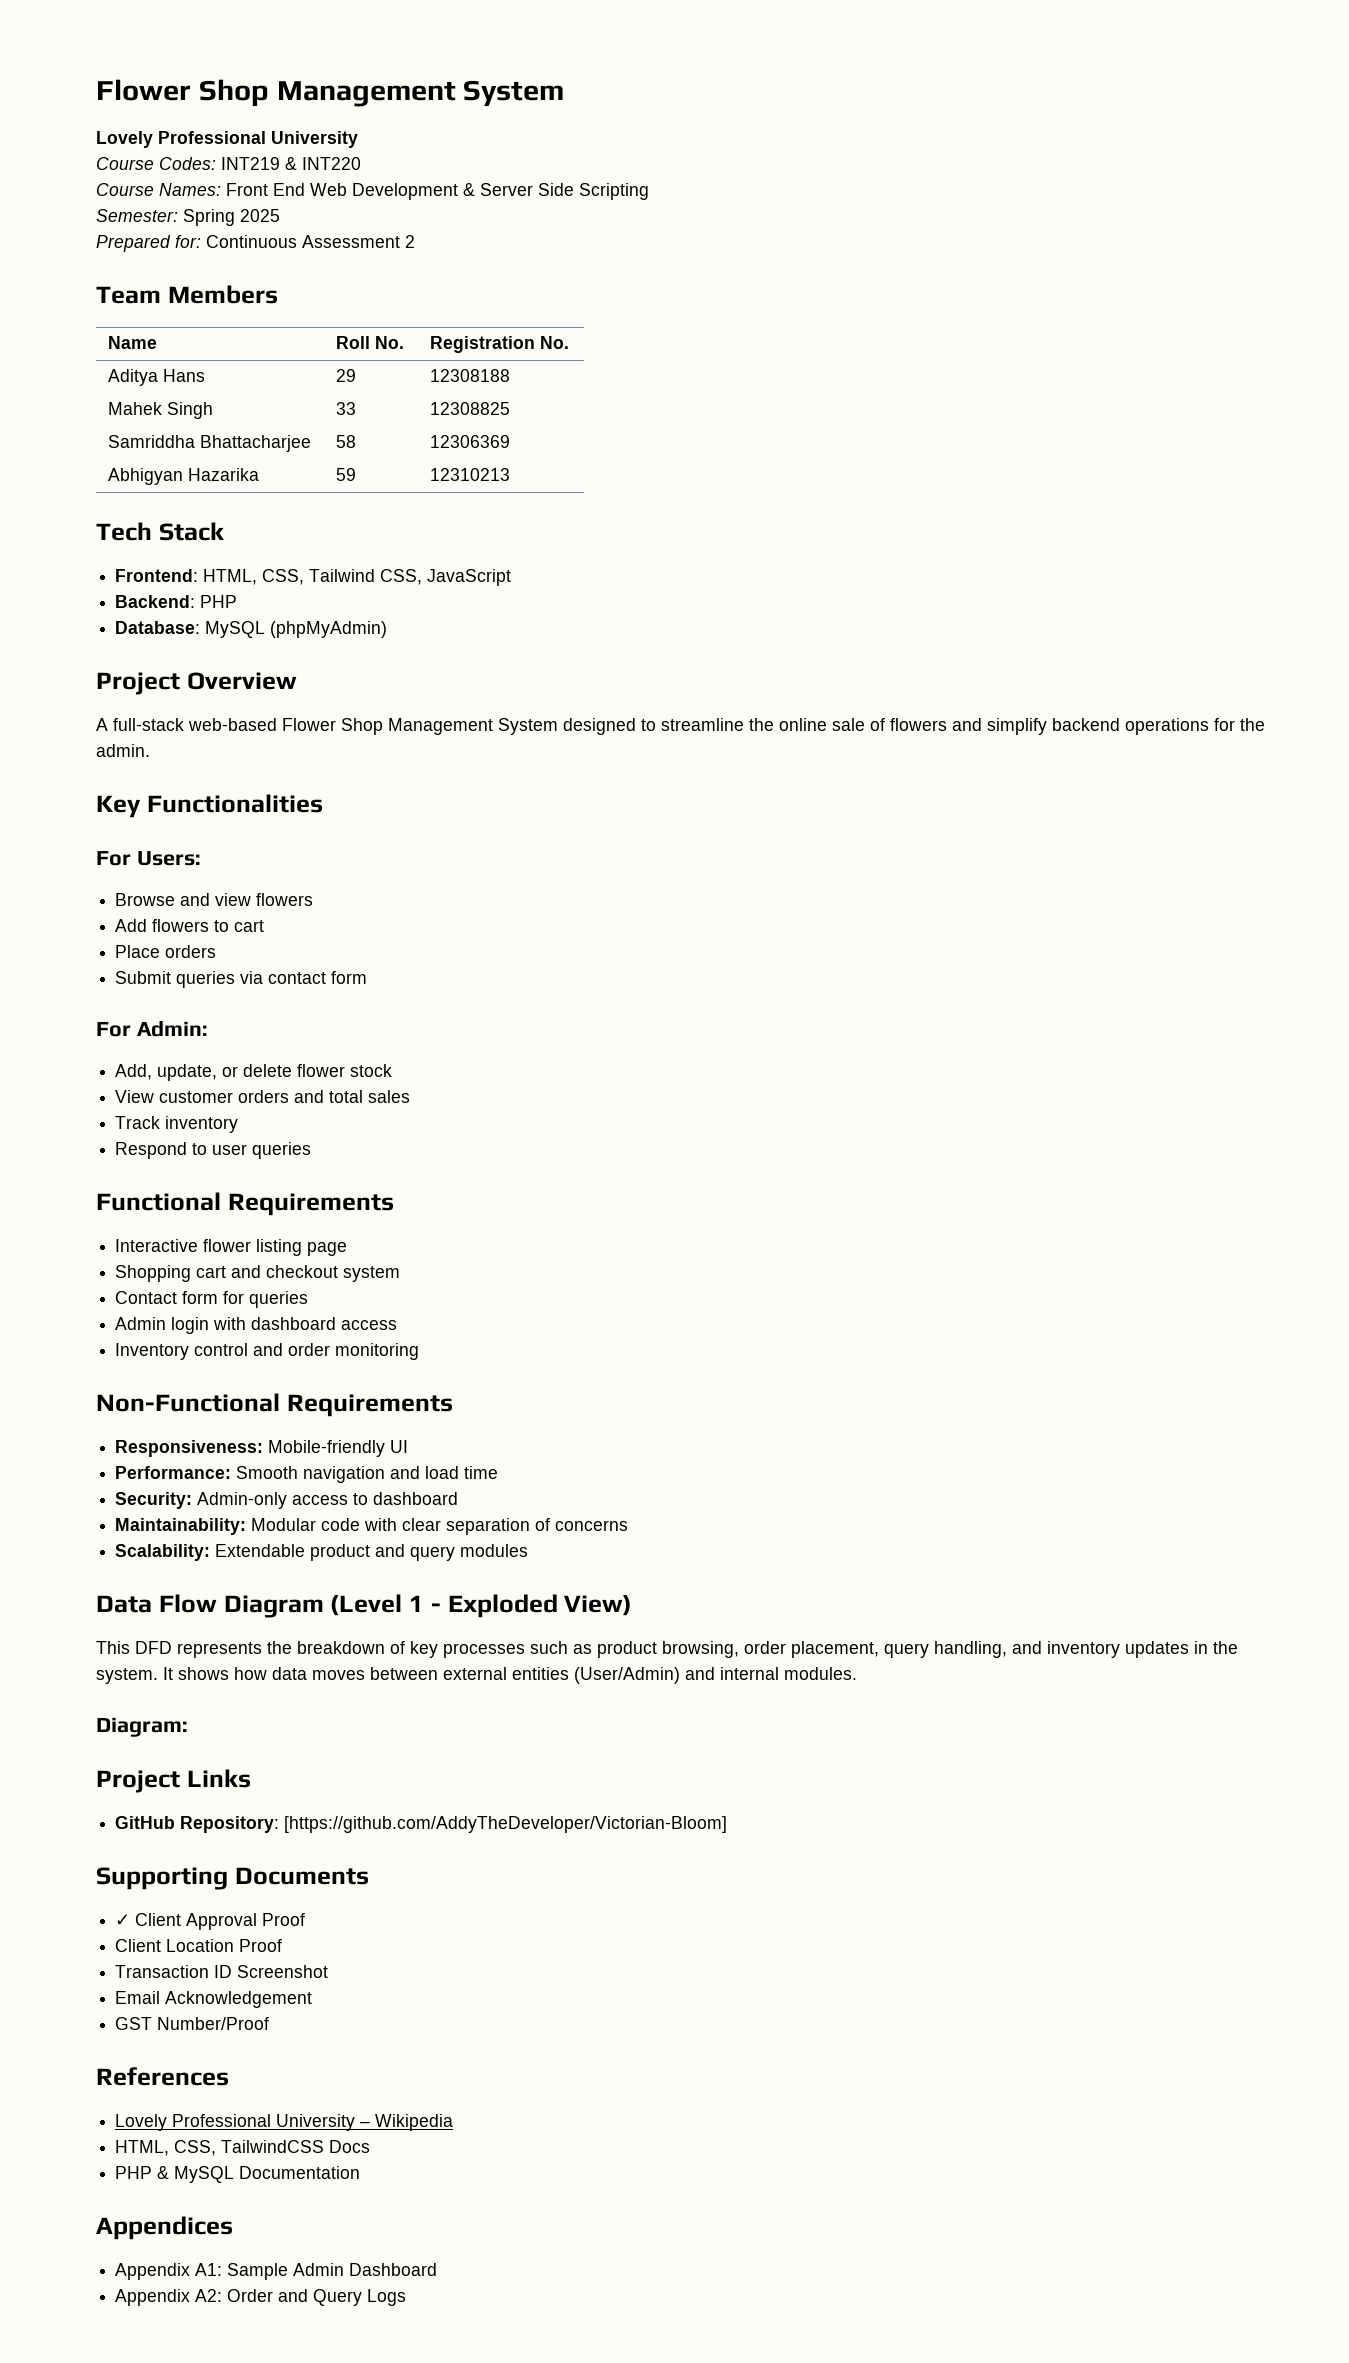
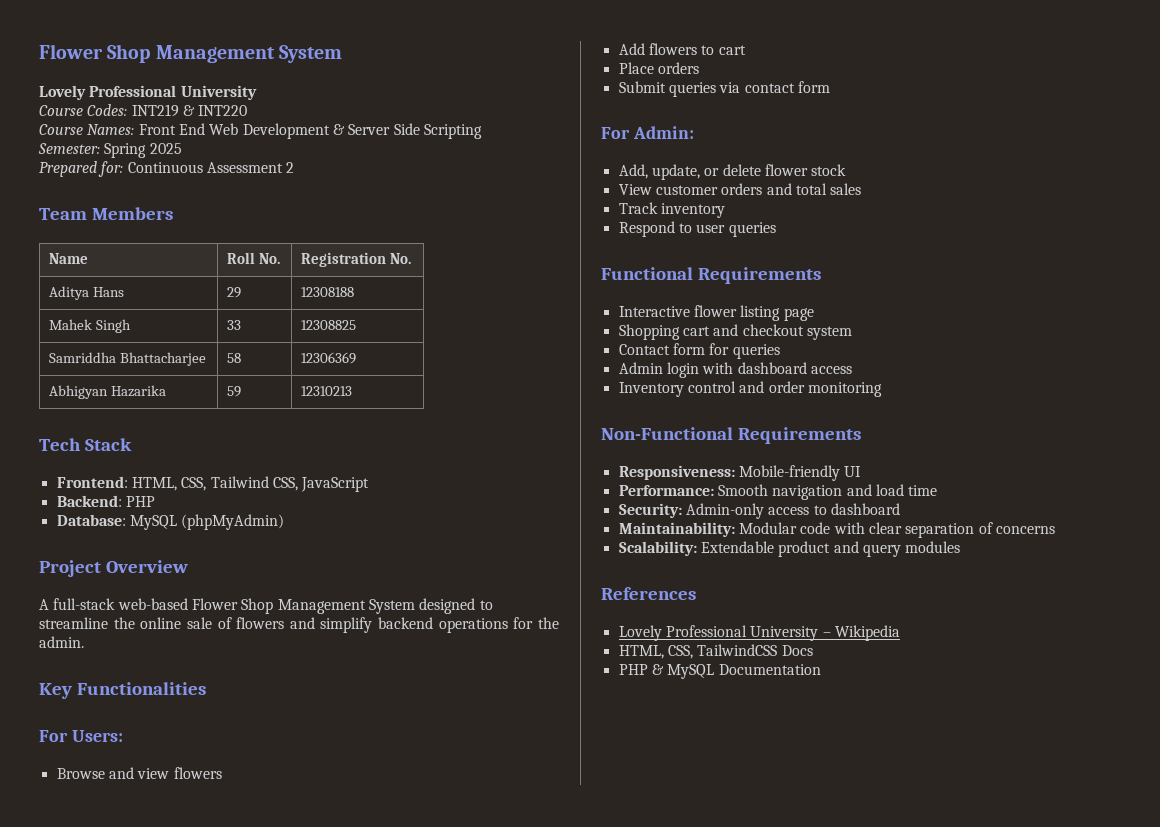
- Data Flow Diagram (Level 1 - Exploded View)
- This DFD represents the breakdown of key processes such as product browsing, order placement, query handling, and inventory updates in the system. It shows how data moves between external entities (User/Admin) and internal modules.
- Diagram:
- Project Links
- GitHub Repository: [https://github.com/AddyTheDeveloper/Victorian-Bloom]
- Supporting Documents
- ✓ Client Approval Proof
- Client Location Proof
- Transaction ID Screenshot
- Email Acknowledgement
- GST Number/Proof
- Appendices
- Appendix A1: Sample Admin Dashboard
- Appendix A2: Order and Query Logs

